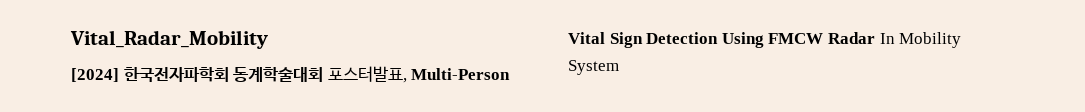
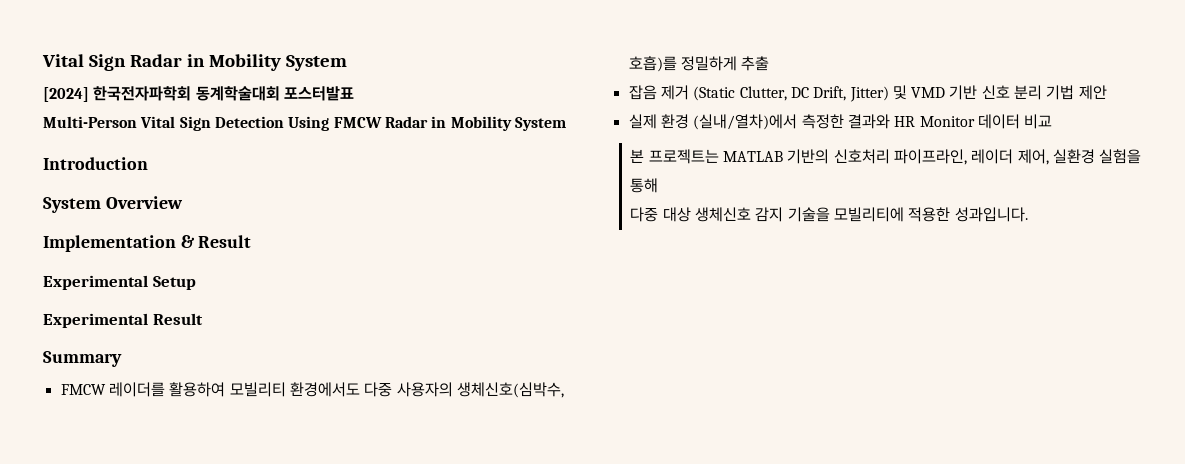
- Vital_Radar_Mobility
+ Vital Sign Radar in Mobility System
- [2024] 한국전자파학회 동계학술대회 포스터발표, Multi-Person Vital Sign Detection Using FMCW Radar In Mobility System
+ [2024] 한국전자파학회 동계학술대회 포스터발표
+ Multi-Person Vital Sign Detection Using FMCW Radar in Mobility System
+ Introduction
+ System Overview
+ Implementation & Result
+ Experimental Setup
+ Experimental Result
+ Summary
+ FMCW 레이더를 활용하여 모빌리티 환경에서도 다중 사용자의 생체신호(심박수, 호흡)를 정밀하게 추출
+ 잡음 제거 (Static Clutter, DC Drift, Jitter) 및 VMD 기반 신호 분리 기법 제안
+ 실제 환경 (실내/열차)에서 측정한 결과와 HR Monitor 데이터 비교
+ 본 프로젝트는 MATLAB 기반의 신호처리 파이프라인, 레이더 제어, 실환경 실험을 통해
+ 다중 대상 생체신호 감지 기술을 모빌리티에 적용한 성과입니다.

